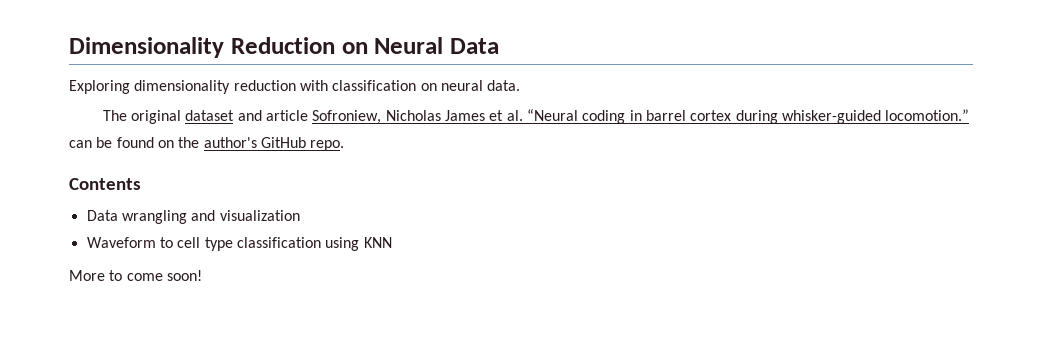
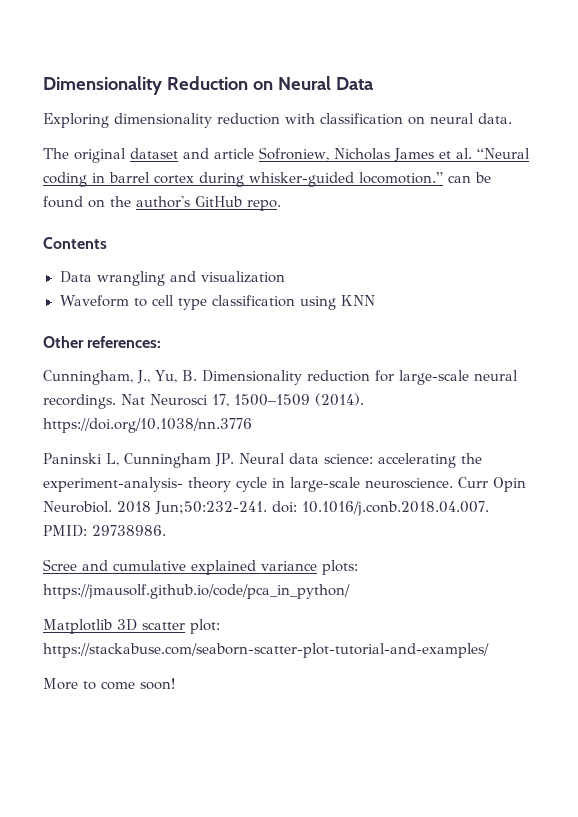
+ Other references:
+ Cunningham, J., Yu, B. Dimensionality reduction for large-scale neural recordings. Nat Neurosci 17, 1500–1509 (2014). https://doi.org/10.1038/nn.3776
+ Paninski L, Cunningham JP. Neural data science: accelerating the experiment-analysis- theory cycle in large-scale neuroscience. Curr Opin Neurobiol. 2018 Jun;50:232-241. doi: 10.1016/j.conb.2018.04.007. PMID: 29738986.
+ Scree and cumulative explained variance plots: https://jmausolf.github.io/code/pca_in_python/
+ Matplotlib 3D scatter plot: https://stackabuse.com/seaborn-scatter-plot-tutorial-and-examples/

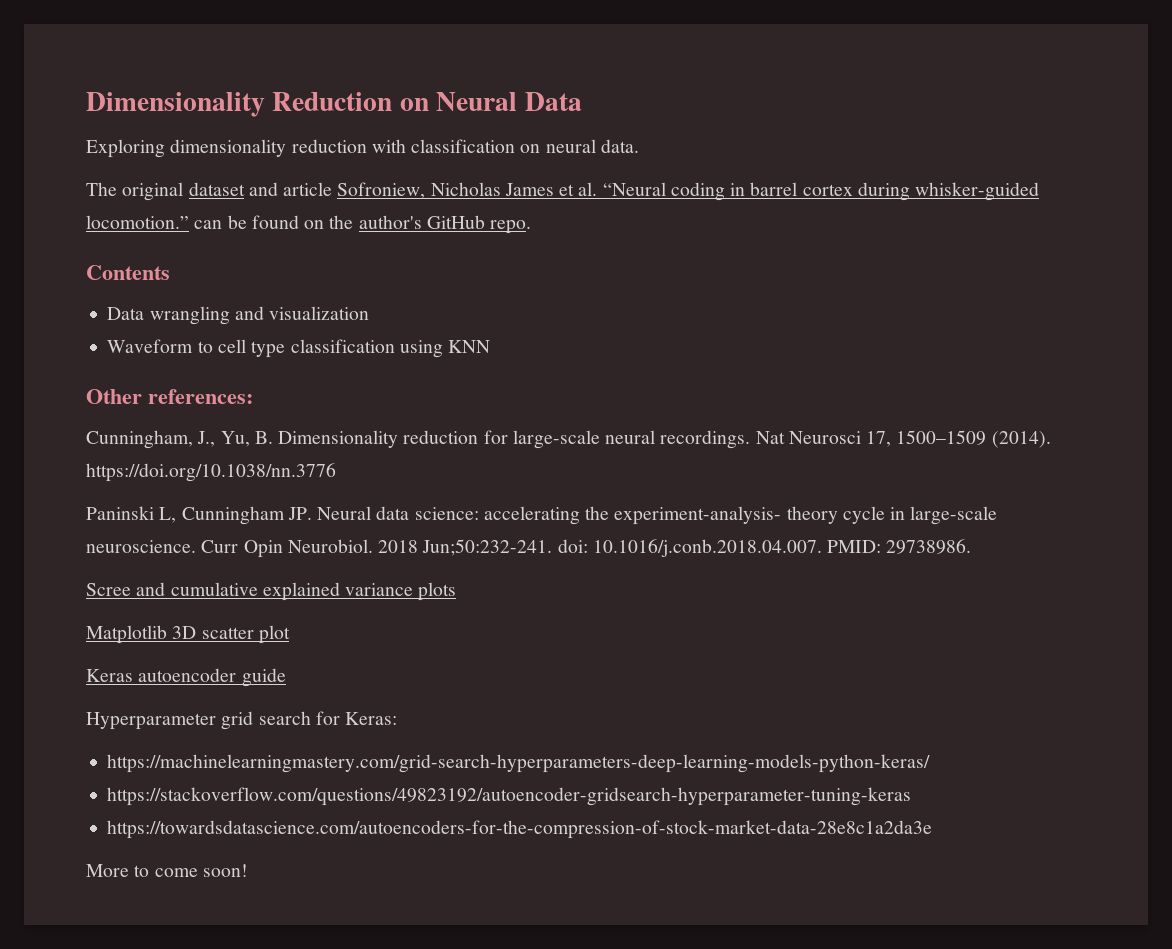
- Scree and cumulative explained variance plots: https://jmausolf.github.io/code/pca_in_python/
+ Scree and cumulative explained variance plots
- Matplotlib 3D scatter plot: https://stackabuse.com/seaborn-scatter-plot-tutorial-and-examples/
+ Matplotlib 3D scatter plot
+ Keras autoencoder guide
+ Hyperparameter grid search for Keras:
+ https://machinelearningmastery.com/grid-search-hyperparameters-deep-learning-models-python-keras/
+ https://stackoverflow.com/questions/49823192/autoencoder-gridsearch-hyperparameter-tuning-keras
+ https://towardsdatascience.com/autoencoders-for-the-compression-of-stock-market-data-28e8c1a2da3e

